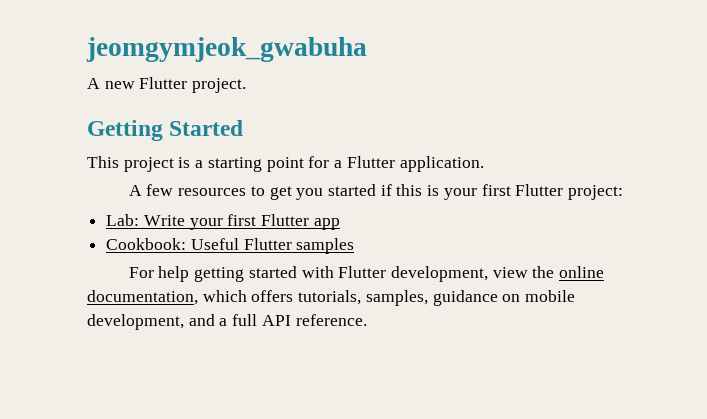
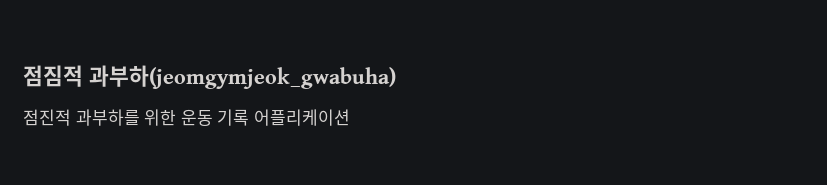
- jeomgymjeok_gwabuha
- A new Flutter project.
- Getting Started
- This project is a starting point for a Flutter application.
- A few resources to get you started if this is your first Flutter project:
- Lab: Write your first Flutter app
- Cookbook: Useful Flutter samples
- For help getting started with Flutter development, view the online documentation, which offers tutorials, samples, guidance on mobile development, and a full API reference.
+ 점짐적 과부하(jeomgymjeok_gwabuha)
+ 점진적 과부하를 위한 운동 기록 어플리케이션

